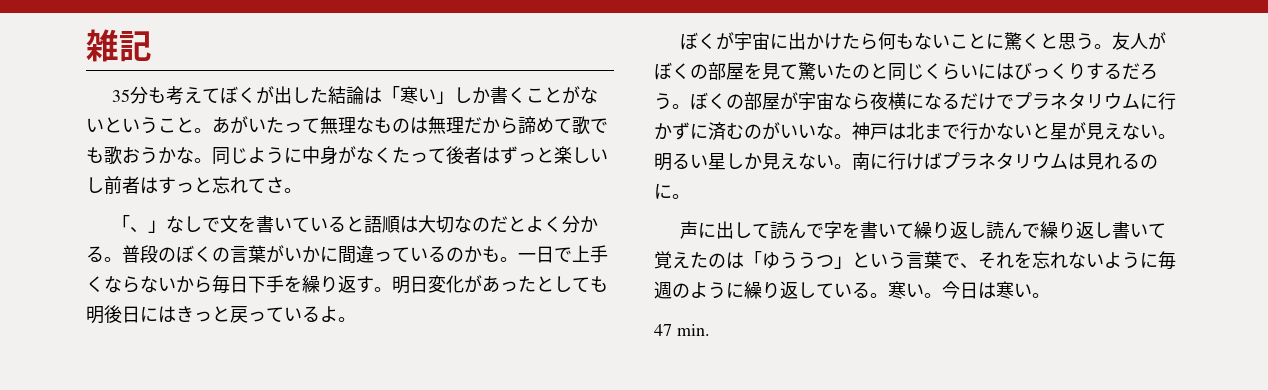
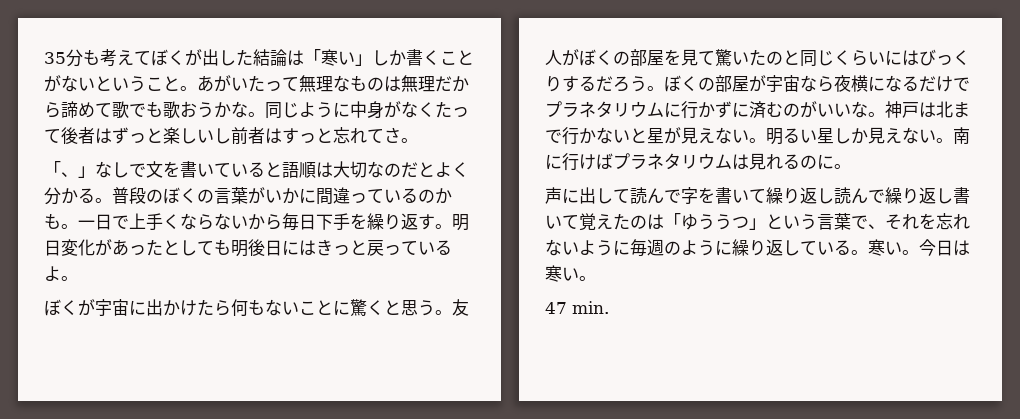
- 雑記

